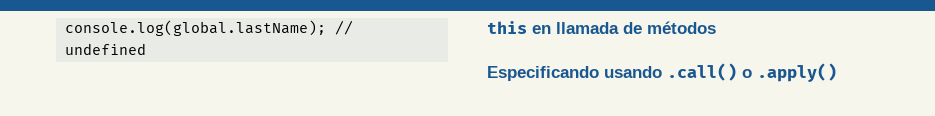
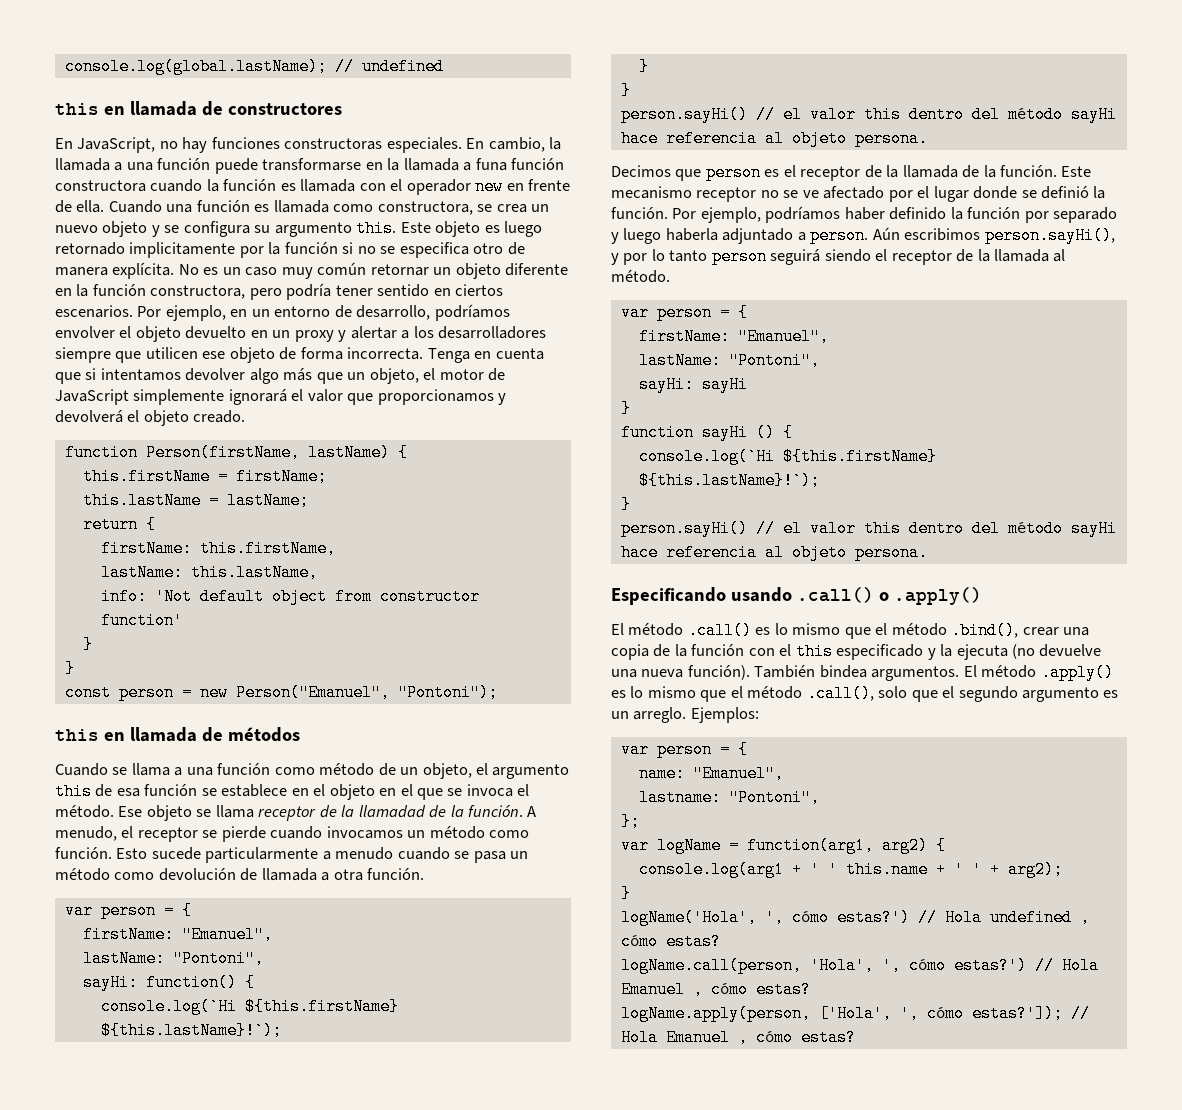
+ this en llamada de constructores
+ En JavaScript, no hay funciones constructoras especiales. En cambio, la llamada a una función puede transformarse en la llamada a funa función constructora cuando la función es llamada con el operador new en frente de ella. Cuando una función es llamada como constructora, se crea un nuevo objeto y se configura su argumento this. Este objeto es luego retornado implicitamente por la función si no se especifica otro de manera explícita. No es un caso muy común retornar un objeto diferente en la función constructora, pero podría tener sentido en ciertos escenarios. Por ejemplo, en un entorno de desarrollo, podríamos envolver el objeto devuelto en un proxy y alertar a los desarrolladores siempre que utilicen ese objeto de forma incorrecta. Tenga en cuenta que si intentamos devolver algo más que un objeto, el motor de JavaScript simplemente ignorará el valor que proporcionamos y devolverá el objeto creado.
+ function Person(firstName, lastName) {
+ this.firstName = firstName;
+ this.lastName = lastName;
+ return {
+ firstName: this.firstName,
+ lastName: this.lastName,
+ info: 'Not default object from constructor function'
+ }
+ }
+ const person = new Person("Emanuel", "Pontoni");
+ Cuando se llama a una función como método de un objeto, el argumento this de esa función se establece en el objeto en el que se invoca el método. Ese objeto se llama receptor de la llamadad de la función. A menudo, el receptor se pierde cuando invocamos un método como función. Esto sucede particularmente a menudo cuando se pasa un método como devolución de llamada a otra función.
+ var person = {
+ firstName: "Emanuel",
+ lastName: "Pontoni",
+ sayHi: function() {
+ console.log(`Hi ${this.firstName} ${this.lastName}!`);
+ }
+ }
+ person.sayHi() // el valor this dentro del método sayHi hace referencia al objeto persona.
+ Decimos que person es el receptor de la llamada de la función. Este mecanismo receptor no se ve afectado por el lugar donde se definió la función. Por ejemplo, podríamos haber definido la función por separado y luego haberla adjuntado a person. Aún escribimos person.sayHi(), y por lo tanto person seguirá siendo el receptor de la llamada al método.
+ var person = {
+ firstName: "Emanuel",
+ lastName: "Pontoni",
+ sayHi: sayHi
+ }
+ function sayHi () {
+ console.log(`Hi ${this.firstName} ${this.lastName}!`);
+ }
+ person.sayHi() // el valor this dentro del método sayHi hace referencia al objeto persona.
+ El método .call() es lo mismo que el método .bind(), crear una copia de la función con el this especificado y la ejecuta (no devuelve una nueva función). También bindea argumentos. El método .apply() es lo mismo que el método .call(), solo que el segundo argumento es un arreglo. Ejemplos:
+ var person = {
+ name: "Emanuel",
+ lastname: "Pontoni",
+ };
+ var logName = function(arg1, arg2) {
+ console.log(arg1 + ' ' this.name + ' ' + arg2);
+ }
+ logName('Hola', ', cómo estas?') // Hola undefined , cómo estas?
+ logName.call(person, 'Hola', ', cómo estas?') // Hola Emanuel , cómo estas?
+ logName.apply(person, ['Hola', ', cómo estas?']); // Hola Emanuel , cómo estas?

